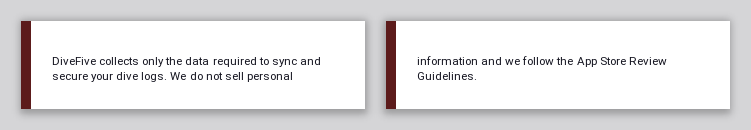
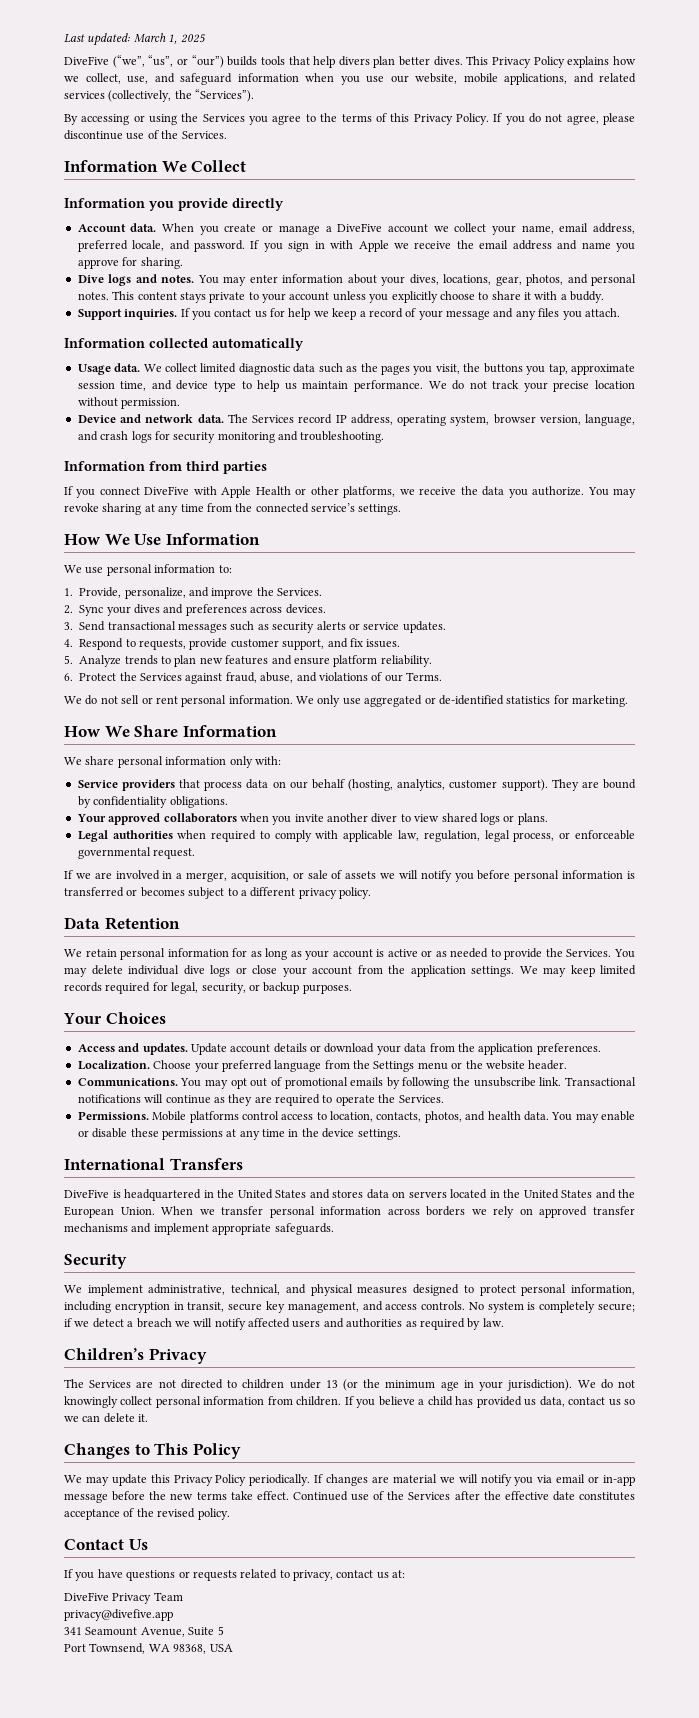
- DiveFive collects only the data required to sync and secure your dive logs. We do not sell personal information and we follow the App Store Review Guidelines.
+ Last updated: March 1, 2025
+ DiveFive (“we”, “us”, or “our”) builds tools that help divers plan better dives. This Privacy Policy explains how we collect, use, and safeguard information when you use our website, mobile applications, and related services (collectively, the “Services”).
+ By accessing or using the Services you agree to the terms of this Privacy Policy. If you do not agree, please discontinue use of the Services.
+ Information We Collect
+ Information you provide directly
+ Account data. When you create or manage a DiveFive account we collect your name, email address, preferred locale, and password. If you sign in with Apple we receive the email address and name you approve for sharing.
+ Dive logs and notes. You may enter information about your dives, locations, gear, photos, and personal notes. This content stays private to your account unless you explicitly choose to share it with a buddy.
+ Support inquiries. If you contact us for help we keep a record of your message and any files you attach.
+ Information collected automatically
+ Usage data. We collect limited diagnostic data such as the pages you visit, the buttons you tap, approximate session time, and device type to help us maintain performance. We do not track your precise location without permission.
+ Device and network data. The Services record IP address, operating system, browser version, language, and crash logs for security monitoring and troubleshooting.
+ Information from third parties
+ If you connect DiveFive with Apple Health or other platforms, we receive the data you authorize. You may revoke sharing at any time from the connected service’s settings.
+ How We Use Information
+ We use personal information to:
+ 1. Provide, personalize, and improve the Services.
+ 2. Sync your dives and preferences across devices.
+ 3. Send transactional messages such as security alerts or service updates.
+ 4. Respond to requests, provide customer support, and fix issues.
+ 5. Analyze trends to plan new features and ensure platform reliability.
+ 6. Protect the Services against fraud, abuse, and violations of our Terms.
+ We do not sell or rent personal information. We only use aggregated or de-identified statistics for marketing.
+ How We Share Information
+ We share personal information only with:
+ Service providers that process data on our behalf (hosting, analytics, customer support). They are bound by confidentiality obligations.
+ Your approved collaborators when you invite another diver to view shared logs or plans.
+ Legal authorities when required to comply with applicable law, regulation, legal process, or enforceable governmental request.
+ If we are involved in a merger, acquisition, or sale of assets we will notify you before personal information is transferred or becomes subject to a different privacy policy.
+ Data Retention
+ We retain personal information for as long as your account is active or as needed to provide the Services. You may delete individual dive logs or close your account from the application settings. We may keep limited records required for legal, security, or backup purposes.
+ Your Choices
+ Access and updates. Update account details or download your data from the application preferences.
+ Localization. Choose your preferred language from the Settings menu or the website header.
+ Communications. You may opt out of promotional emails by following the unsubscribe link. Transactional notifications will continue as they are required to operate the Services.
+ Permissions. Mobile platforms control access to location, contacts, photos, and health data. You may enable or disable these permissions at any time in the device settings.
+ International Transfers
+ DiveFive is headquartered in the United States and stores data on servers located in the United States and the European Union. When we transfer personal information across borders we rely on approved transfer mechanisms and implement appropriate safeguards.
+ Security
+ We implement administrative, technical, and physical measures designed to protect personal information, including encryption in transit, secure key management, and access controls. No system is completely secure; if we detect a breach we will notify affected users and authorities as required by law.
+ Children’s Privacy
+ The Services are not directed to children under 13 (or the minimum age in your jurisdiction). We do not knowingly collect personal information from children. If you believe a child has provided us data, contact us so we can delete it.
+ Changes to This Policy
+ We may update this Privacy Policy periodically. If changes are material we will notify you via email or in-app message before the new terms take effect. Continued use of the Services after the effective date constitutes acceptance of the revised policy.
+ Contact Us
+ If you have questions or requests related to privacy, contact us at:
+ DiveFive Privacy Team
+ privacy@divefive.app
+ 341 Seamount Avenue, Suite 5
+ Port Townsend, WA 98368, USA

